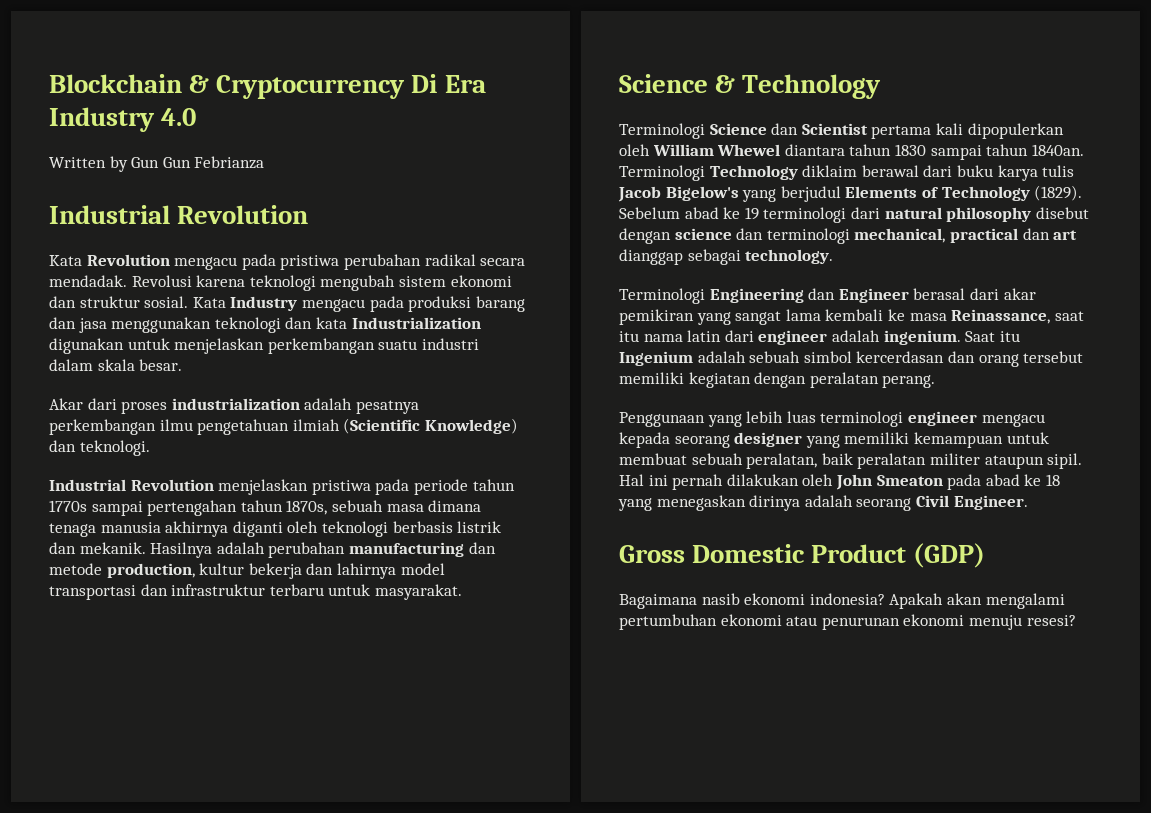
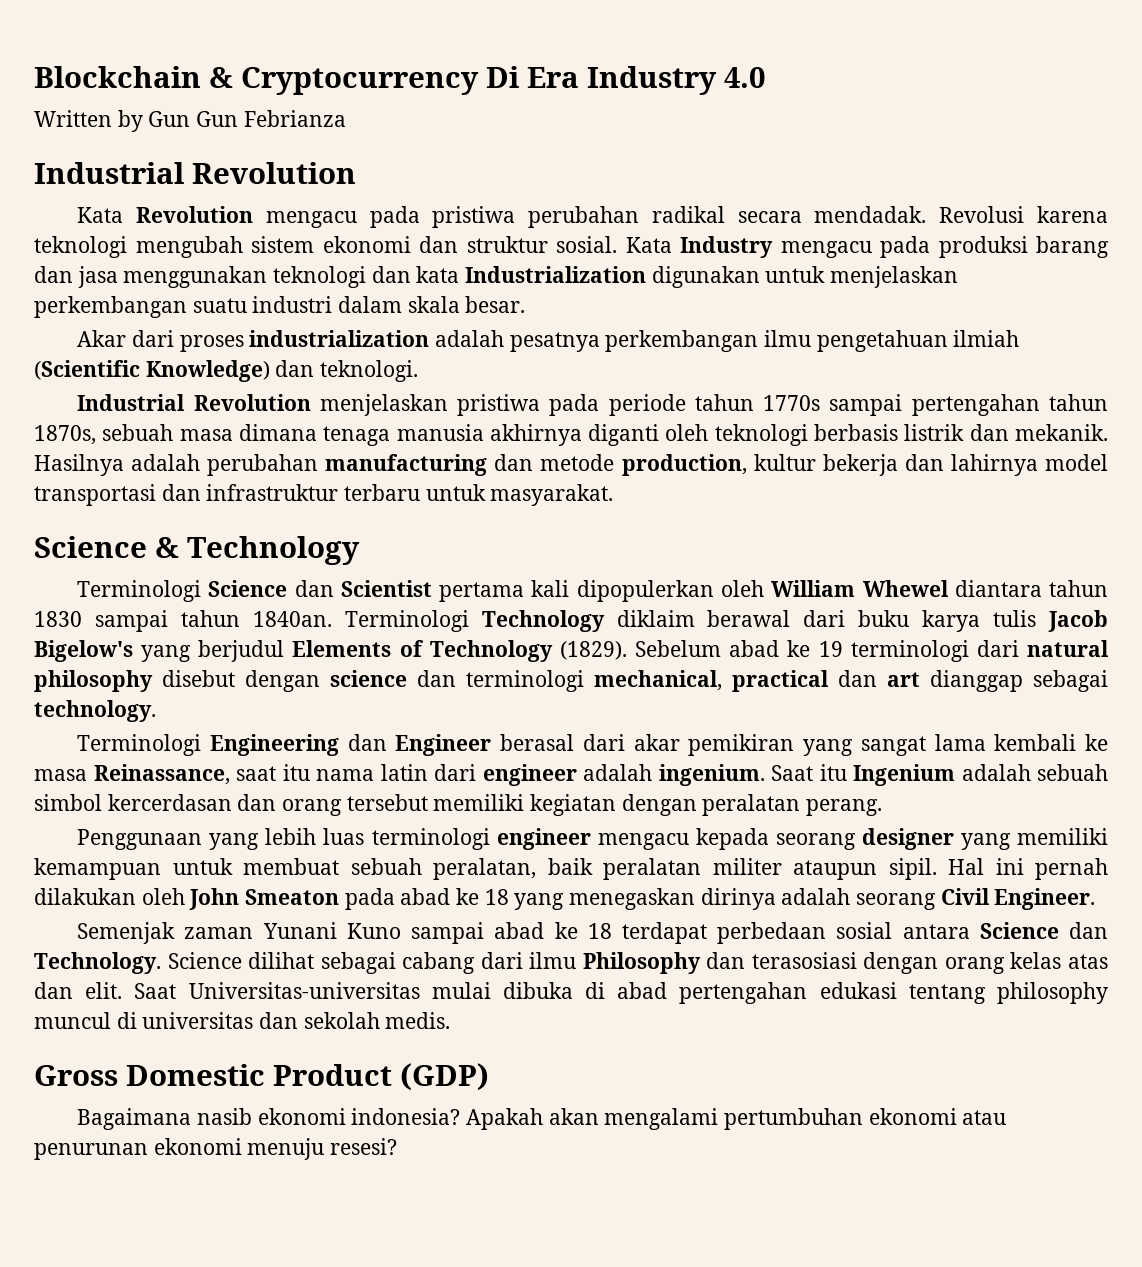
+ Semenjak zaman Yunani Kuno sampai abad ke 18 terdapat perbedaan sosial antara Science dan Technology. Science dilihat sebagai cabang dari ilmu Philosophy dan terasosiasi dengan orang kelas atas dan elit. Saat Universitas-universitas mulai dibuka di abad pertengahan edukasi tentang philosophy muncul di universitas dan sekolah medis.

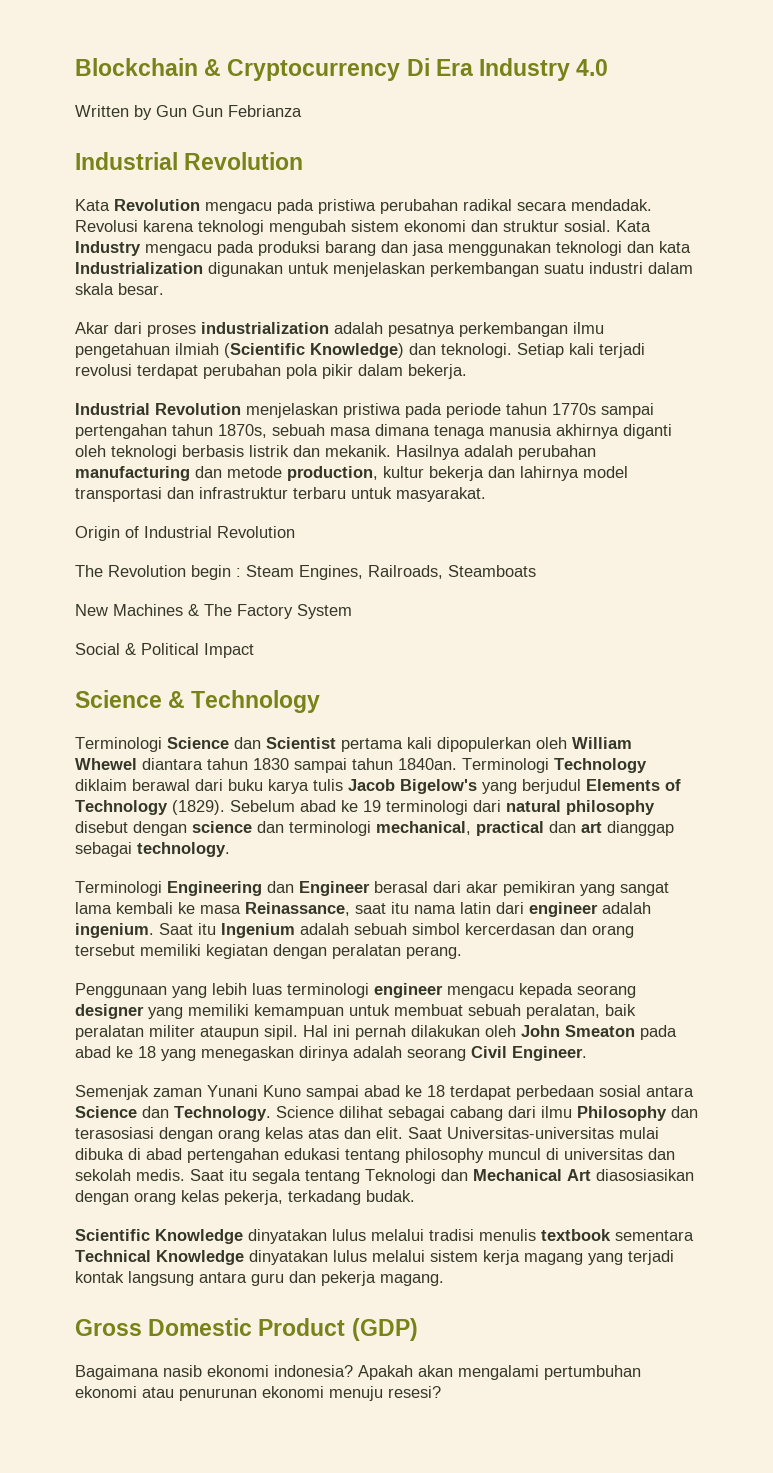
+ Setiap kali terjadi revolusi terdapat perubahan pola pikir dalam bekerja.
+ Origin of Industrial Revolution
+ The Revolution begin : Steam Engines, Railroads, Steamboats
+ New Machines & The Factory System
+ Social & Political Impact
+ Saat itu segala tentang Teknologi dan Mechanical Art diasosiasikan dengan orang kelas pekerja, terkadang budak.
+ Scientific Knowledge dinyatakan lulus melalui tradisi menulis textbook sementara Technical Knowledge dinyatakan lulus melalui sistem kerja magang yang terjadi kontak langsung antara guru dan pekerja magang.

